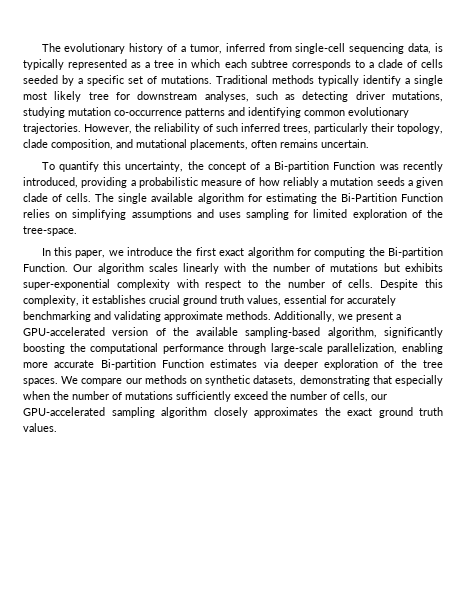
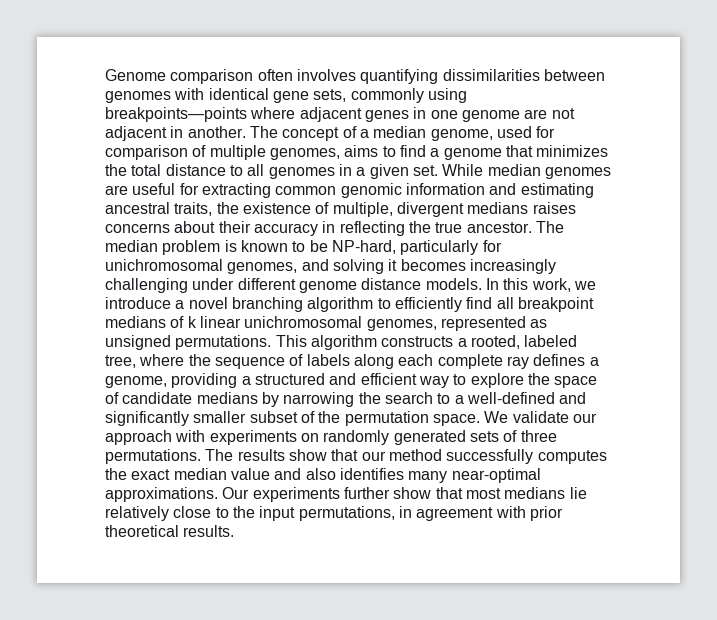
- The evolutionary history of a tumor, inferred from single-cell sequencing data, is typically represented as a tree in which each subtree corresponds to a clade of cells seeded by a specific set of mutations. Traditional methods typically identify a single most likely tree for downstream analyses, such as detecting driver mutations, studying mutation co-occurrence patterns and identifying common evolutionary trajectories. However, the reliability of such inferred trees, particularly their topology, clade composition, and mutational placements, often remains uncertain.
- To quantify this uncertainty, the concept of a Bi-partition Function was recently introduced, providing a probabilistic measure of how reliably a mutation seeds a given clade of cells. The single available algorithm for estimating the Bi-Partition Function relies on simplifying assumptions and uses sampling for limited exploration of the tree-space.
- In this paper, we introduce the first exact algorithm for computing the Bi-partition Function. Our algorithm scales linearly with the number of mutations but exhibits super-exponential complexity with respect to the number of cells. Despite this complexity, it establishes crucial ground truth values, essential for accurately benchmarking and validating approximate methods. Additionally, we present a GPU-accelerated version of the available sampling-based algorithm, significantly boosting the computational performance through large-scale parallelization, enabling more accurate Bi-partition Function estimates via deeper exploration of the tree spaces. We compare our methods on synthetic datasets, demonstrating that especially when the number of mutations sufficiently exceed the number of cells, our GPU-accelerated sampling algorithm closely approximates the exact ground truth values.
+ Genome comparison often involves quantifying dissimilarities between genomes with identical gene sets, commonly using breakpoints—points where adjacent genes in one genome are not adjacent in another. The concept of a median genome, used for comparison of multiple genomes, aims to find a genome that minimizes the total distance to all genomes in a given set. While median genomes are useful for extracting common genomic information and estimating ancestral traits, the existence of multiple, divergent medians raises concerns about their accuracy in reflecting the true ancestor. The median problem is known to be NP-hard, particularly for unichromosomal genomes, and solving it becomes increasingly challenging under different genome distance models. In this work, we introduce a novel branching algorithm to efficiently find all breakpoint medians of k linear unichromosomal genomes, represented as unsigned permutations. This algorithm constructs a rooted, labeled tree, where the sequence of labels along each complete ray defines a genome, providing a structured and efficient way to explore the space of candidate medians by narrowing the search to a well-defined and significantly smaller subset of the permutation space. We validate our approach with experiments on randomly generated sets of three permutations. The results show that our method successfully computes the exact median value and also identifies many near-optimal approximations. Our experiments further show that most medians lie relatively close to the input permutations, in agreement with prior theoretical results.

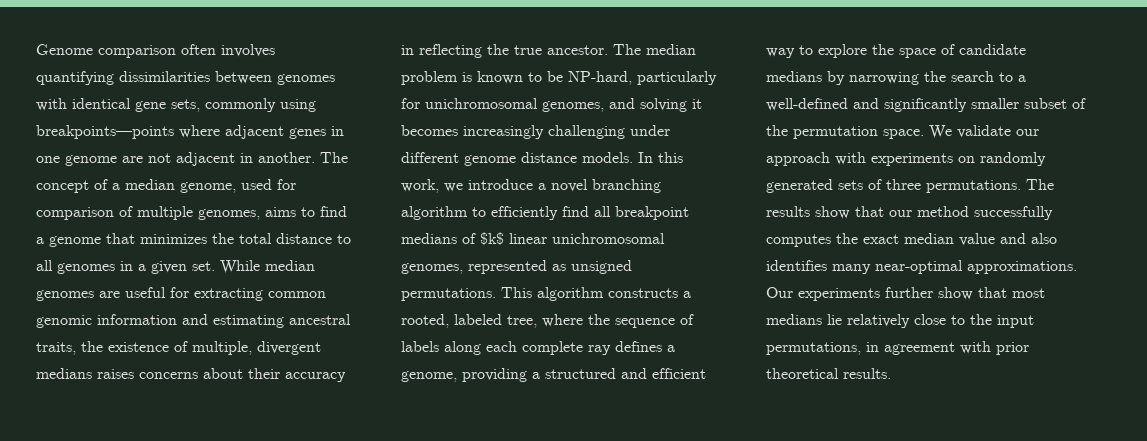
- In this work, we introduce a novel branching algorithm to efficiently find all breakpoint medians of k linear unichromosomal genomes, represented as unsigned permutations.
+ In this work, we introduce a novel branching algorithm to efficiently find all breakpoint medians of $k$ linear unichromosomal genomes, represented as unsigned permutations.

